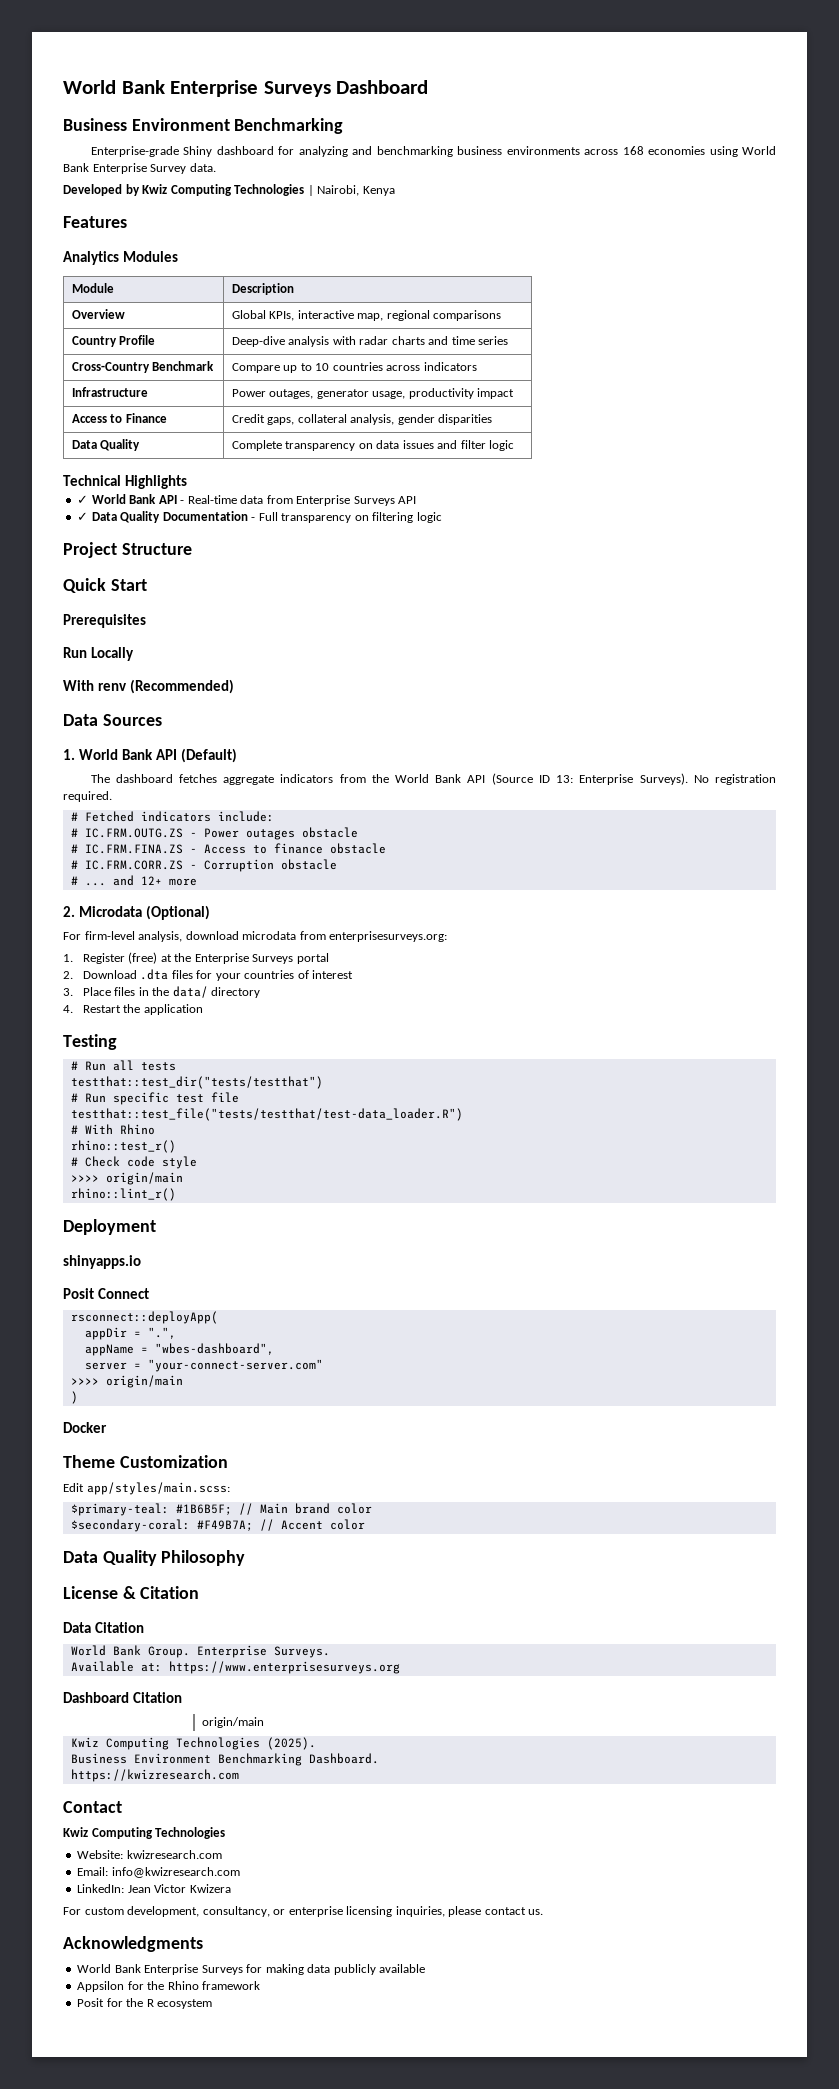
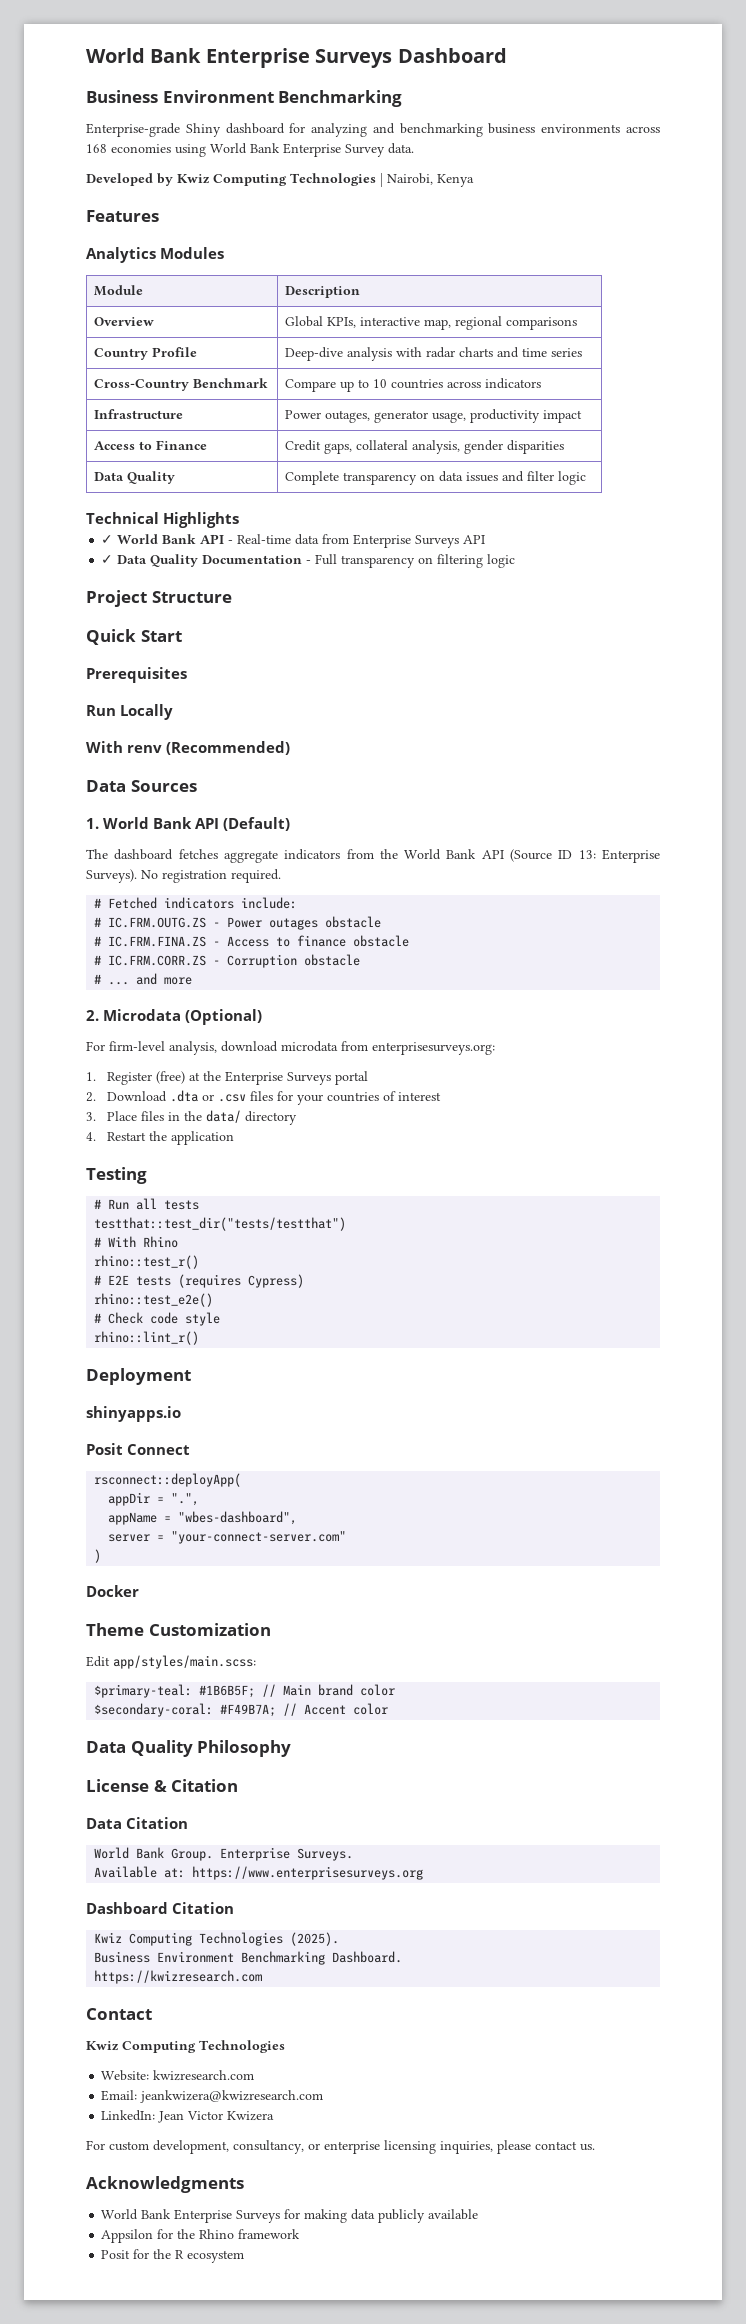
- # ... and 12+ more
+ # ... and more
- 2. Download .dta files for your countries of interest
+ 2. Download .dta or .csv files for your countries of interest
- # Run specific test file
- testthat::test_file("tests/testthat/test-data_loader.R")
  # With Rhino
  rhino::test_r()
+ # E2E tests (requires Cypress)
+ rhino::test_e2e()
  # Check code style
- >>>> origin/main
  server = "your-connect-server.com"
- >>>> origin/main
  Dashboard Citation
- origin/main
- Email: info@kwizresearch.com
+ Email: jeankwizera@kwizresearch.com

